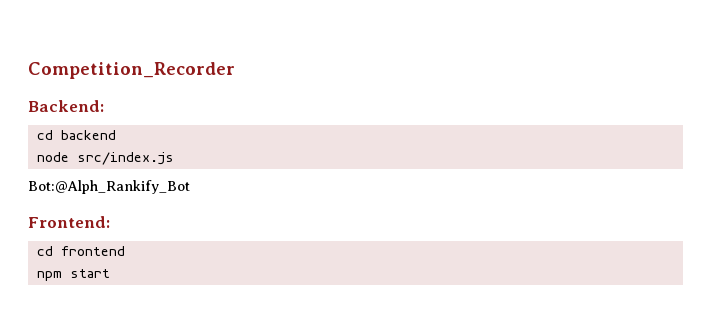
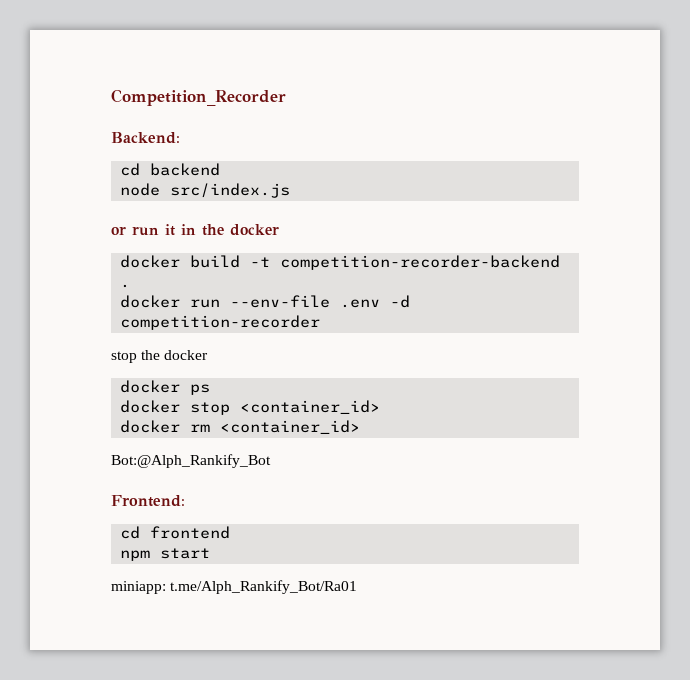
+ or run it in the docker
+ docker build -t competition-recorder-backend .
+ docker run --env-file .env -d competition-recorder
+ stop the docker
+ docker ps
+ docker stop <container_id>
+ docker rm <container_id>
+ miniapp: t.me/Alph_Rankify_Bot/Ra01

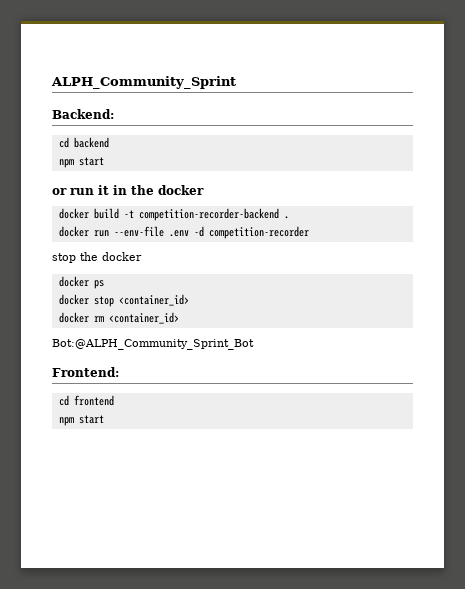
- Competition_Recorder
+ ALPH_Community_Sprint
  cd backend
- node src/index.js
+ npm start
- Bot:@Alph_Rankify_Bot
+ Bot:@ALPH_Community_Sprint_Bot
- miniapp: t.me/Alph_Rankify_Bot/Ra01

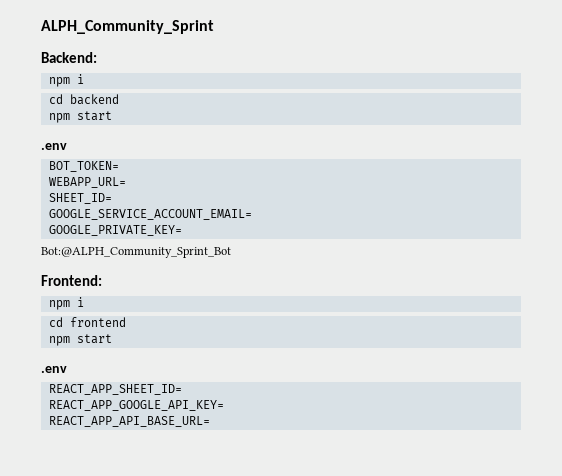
  Backend:
+ npm i
  cd backend
  npm start
- or run it in the docker
- docker build -t competition-recorder-backend .
- docker run --env-file .env -d competition-recorder
- stop the docker
- docker ps
- docker stop <container_id>
- docker rm <container_id>
+ .env
+ BOT_TOKEN=
+ WEBAPP_URL=
+ SHEET_ID=
+ GOOGLE_SERVICE_ACCOUNT_EMAIL=
+ GOOGLE_PRIVATE_KEY=
  Frontend:
+ npm i
  cd frontend
  npm start
+ .env
+ REACT_APP_SHEET_ID=
+ REACT_APP_GOOGLE_API_KEY=
+ REACT_APP_API_BASE_URL=

